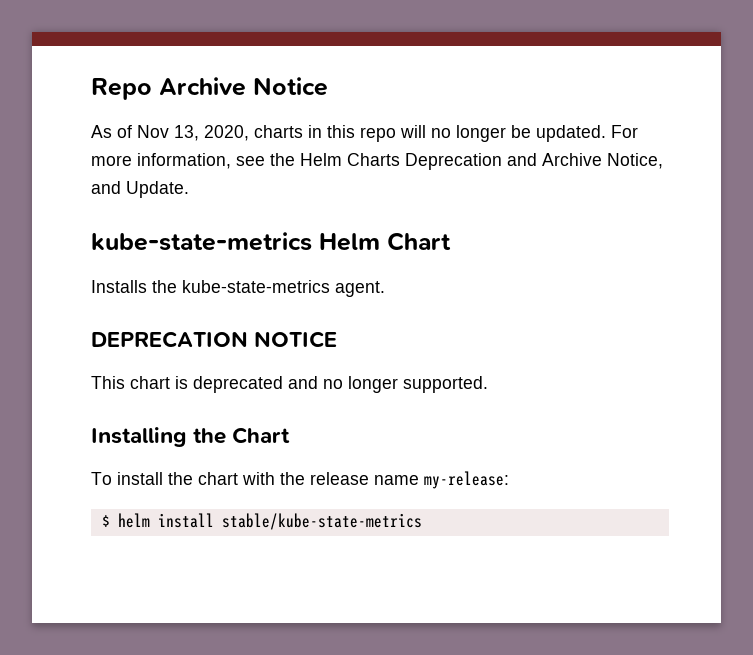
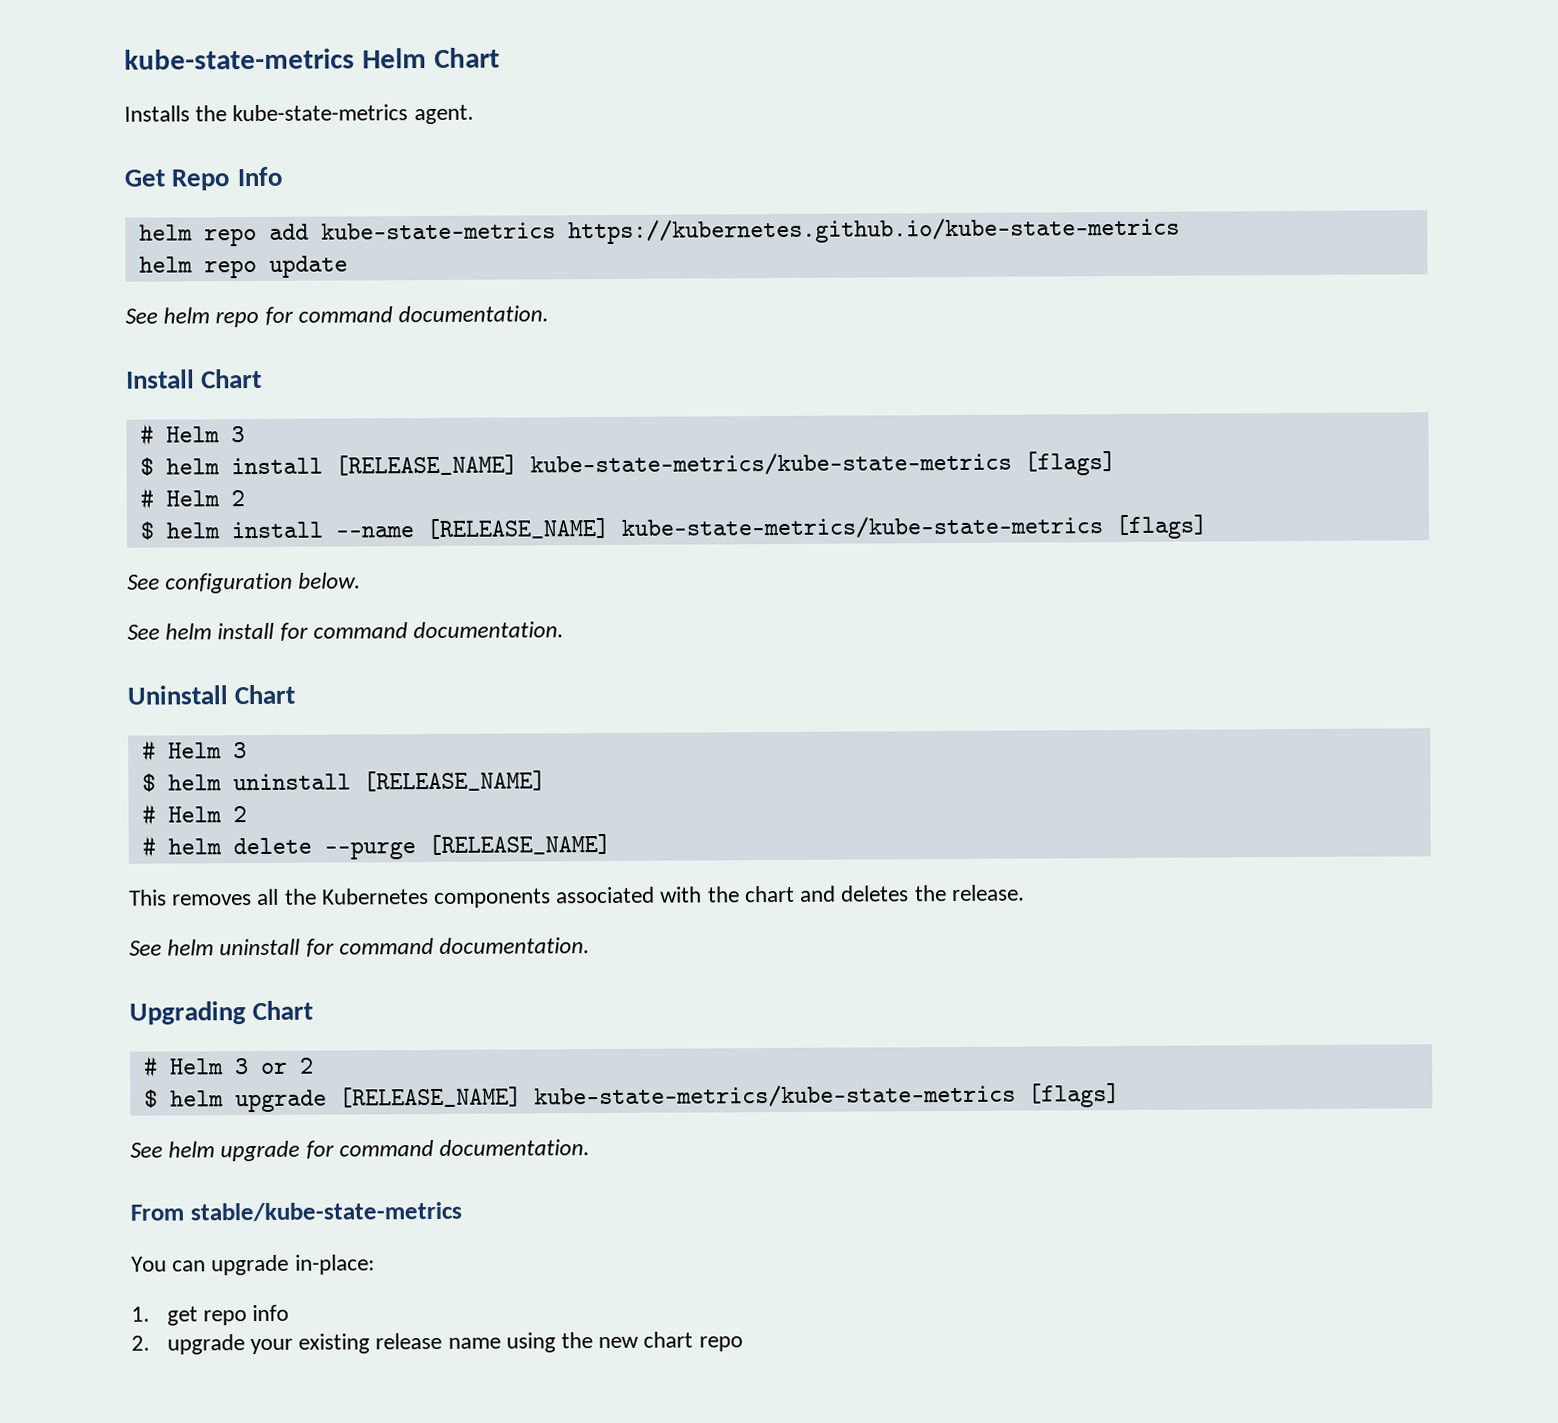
- Repo Archive Notice
- As of Nov 13, 2020, charts in this repo will no longer be updated. For more information, see the Helm Charts Deprecation and Archive Notice, and Update.
- DEPRECATION NOTICE
- This chart is deprecated and no longer supported.
- Installing the Chart
- To install the chart with the release name my-release:
- $ helm install stable/kube-state-metrics
+ Get Repo Info
+ helm repo add kube-state-metrics https://kubernetes.github.io/kube-state-metrics
+ helm repo update
+ See helm repo for command documentation.
+ Install Chart
+ # Helm 3
+ $ helm install [RELEASE_NAME] kube-state-metrics/kube-state-metrics [flags]
+ # Helm 2
+ $ helm install --name [RELEASE_NAME] kube-state-metrics/kube-state-metrics [flags]
+ See configuration below.
+ See helm install for command documentation.
+ Uninstall Chart
+ # Helm 3
+ $ helm uninstall [RELEASE_NAME]
+ # Helm 2
+ # helm delete --purge [RELEASE_NAME]
+ This removes all the Kubernetes components associated with the chart and deletes the release.
+ See helm uninstall for command documentation.
+ Upgrading Chart
+ # Helm 3 or 2
+ $ helm upgrade [RELEASE_NAME] kube-state-metrics/kube-state-metrics [flags]
+ See helm upgrade for command documentation.
+ From stable/kube-state-metrics
+ You can upgrade in-place:
+ 1. get repo info
+ 2. upgrade your existing release name using the new chart repo

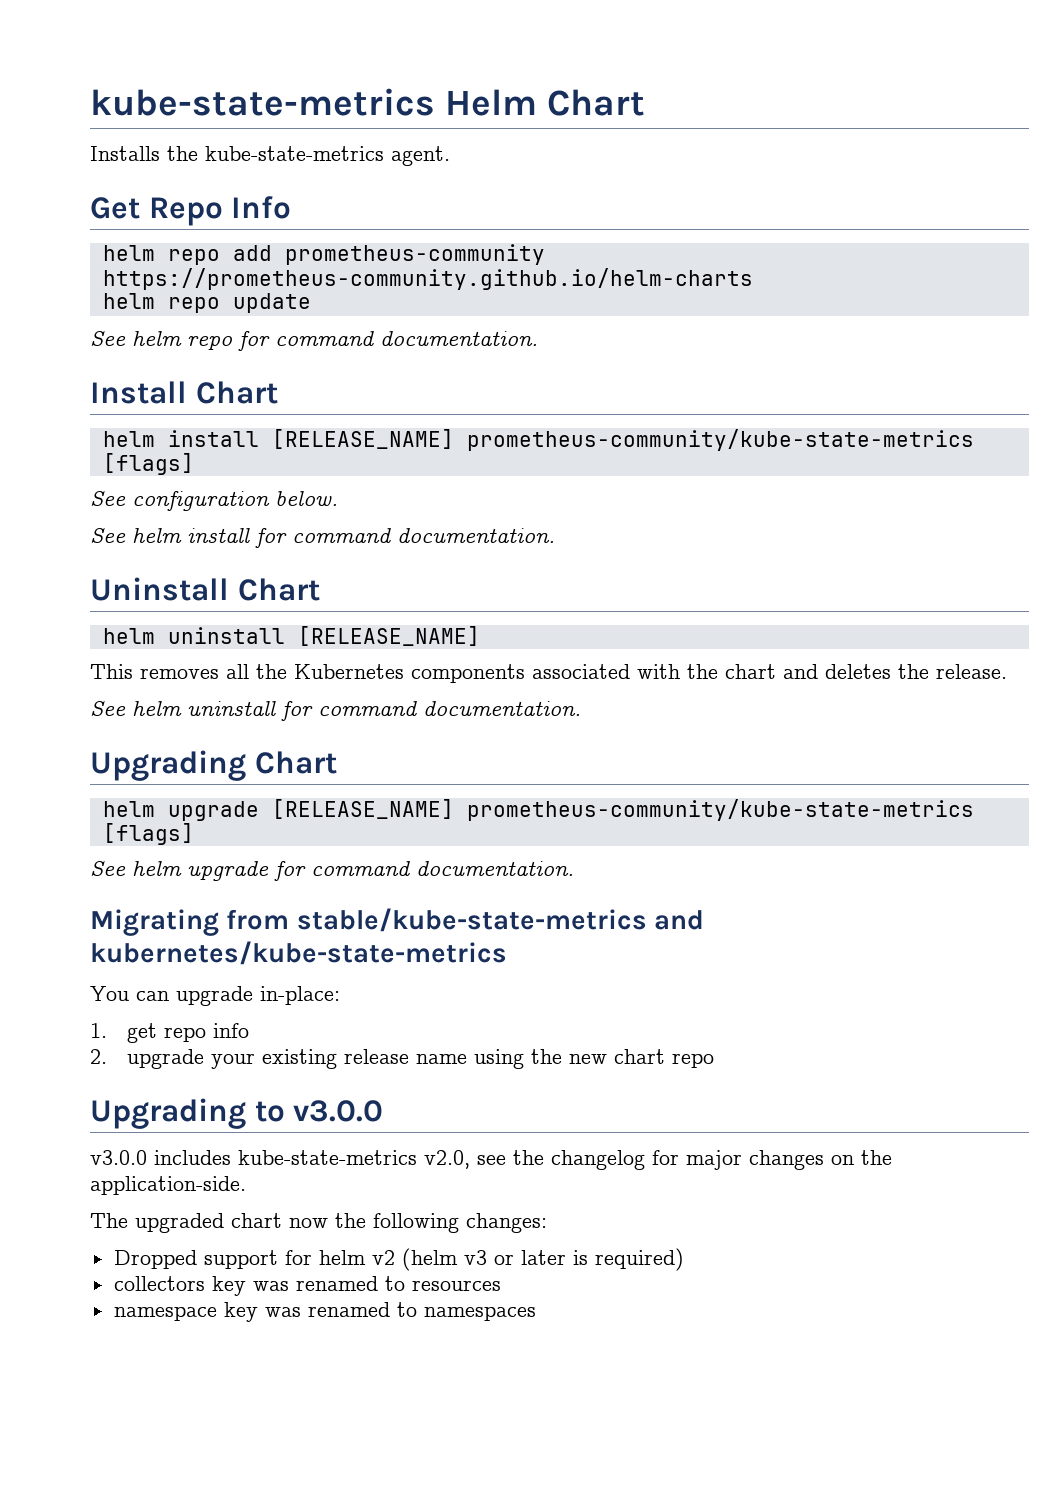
- helm repo add kube-state-metrics https://kubernetes.github.io/kube-state-metrics
+ helm repo add prometheus-community https://prometheus-community.github.io/helm-charts
  Install Chart
- # Helm 3
- $ helm install [RELEASE_NAME] kube-state-metrics/kube-state-metrics [flags]
- # Helm 2
- $ helm install --name [RELEASE_NAME] kube-state-metrics/kube-state-metrics [flags]
+ helm install [RELEASE_NAME] prometheus-community/kube-state-metrics [flags]
  Uninstall Chart
- # Helm 3
- $ helm uninstall [RELEASE_NAME]
- # Helm 2
- # helm delete --purge [RELEASE_NAME]
+ helm uninstall [RELEASE_NAME]
- # Helm 3 or 2
- $ helm upgrade [RELEASE_NAME] kube-state-metrics/kube-state-metrics [flags]
+ helm upgrade [RELEASE_NAME] prometheus-community/kube-state-metrics [flags]
- From stable/kube-state-metrics
+ Migrating from stable/kube-state-metrics and kubernetes/kube-state-metrics
+ Upgrading to v3.0.0
+ v3.0.0 includes kube-state-metrics v2.0, see the changelog for major changes on the application-side.
+ The upgraded chart now the following changes:
+ Dropped support for helm v2 (helm v3 or later is required)
+ collectors key was renamed to resources
+ namespace key was renamed to namespaces

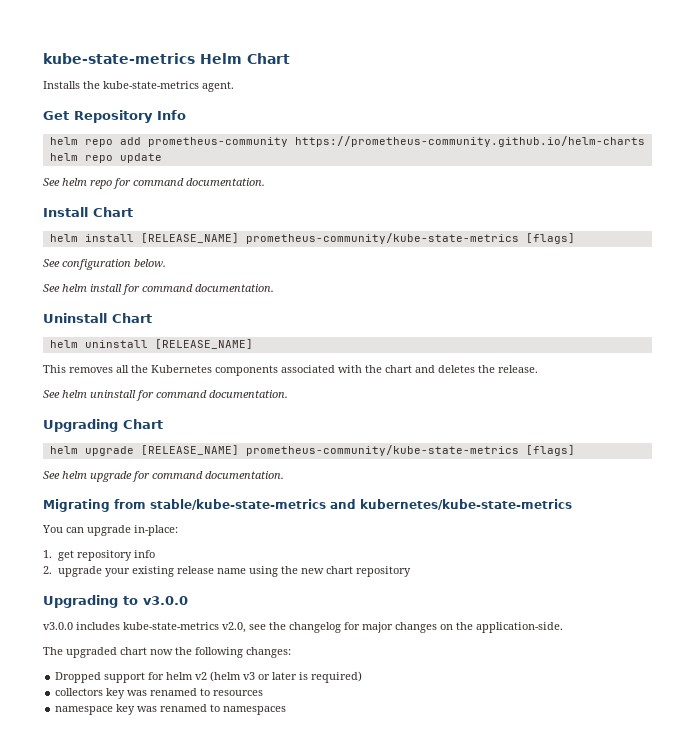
- Get Repo Info
+ Get Repository Info
- 1. get repo info
+ 1. get repository info
- 2. upgrade your existing release name using the new chart repo
+ 2. upgrade your existing release name using the new chart repository

